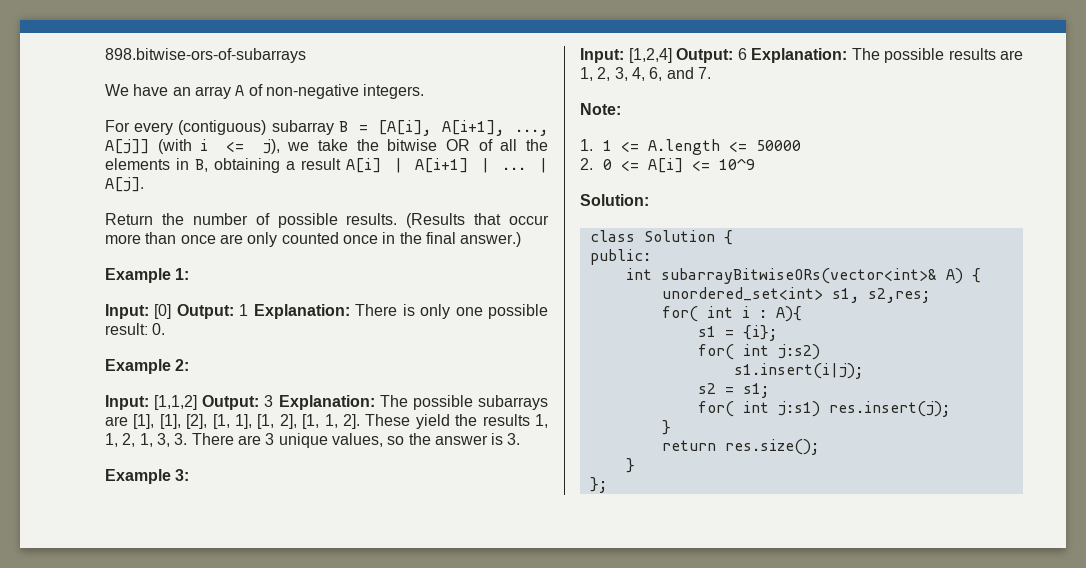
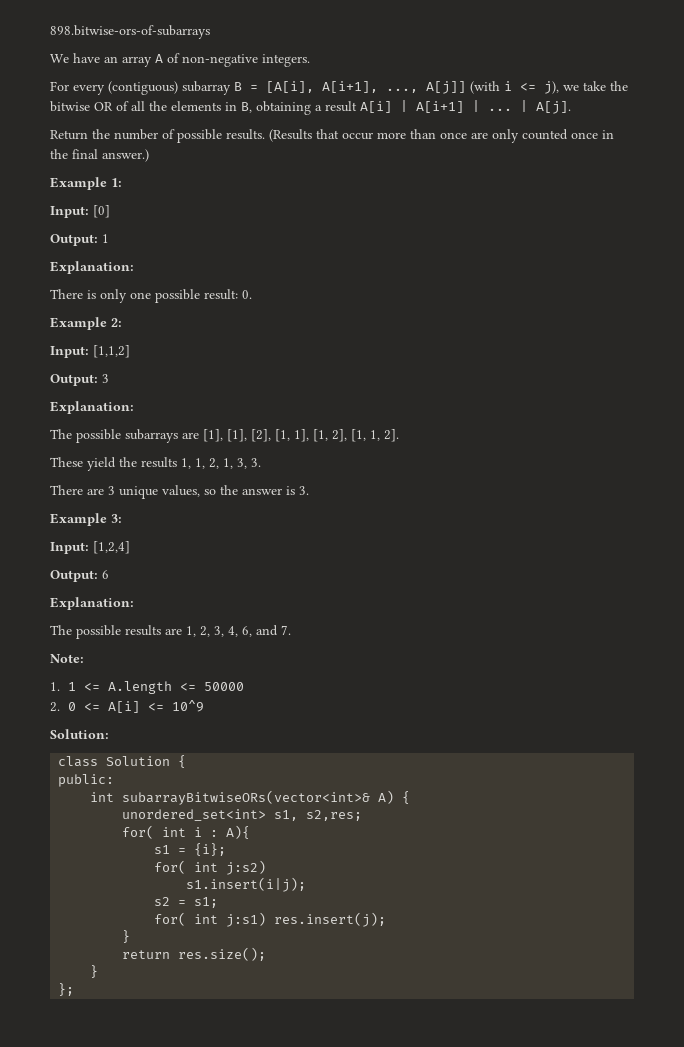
- Input: [0] Output: 1 Explanation: There is only one possible result: 0.
+ Input: [0]
+ Output: 1
+ Explanation:
+ There is only one possible result: 0.
- Input: [1,1,2] Output: 3 Explanation: The possible subarrays are [1], [1], [2], [1, 1], [1, 2], [1, 1, 2]. These yield the results 1, 1, 2, 1, 3, 3. There are 3 unique values, so the answer is 3.
+ Input: [1,1,2]
+ Output: 3
+ Explanation:
+ The possible subarrays are [1], [1], [2], [1, 1], [1, 2], [1, 1, 2].
+ These yield the results 1, 1, 2, 1, 3, 3.
+ There are 3 unique values, so the answer is 3.
- Input: [1,2,4] Output: 6 Explanation: The possible results are 1, 2, 3, 4, 6, and 7.
+ Input: [1,2,4]
+ Output: 6
+ Explanation:
+ The possible results are 1, 2, 3, 4, 6, and 7.

